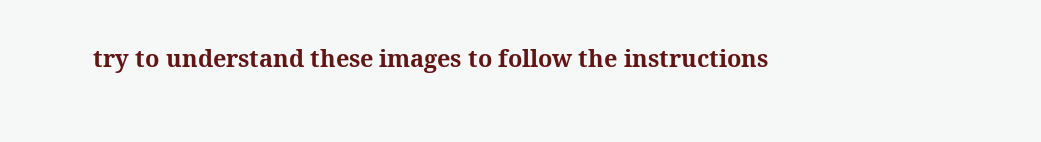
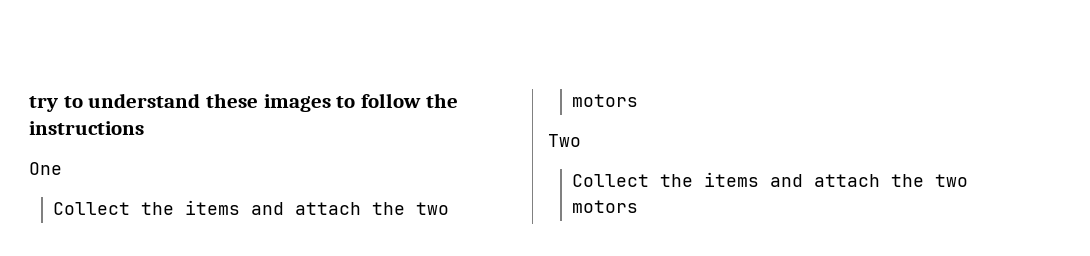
+ One
+ Collect the items and attach the two motors
+ Two
+ Collect the items and attach the two motors

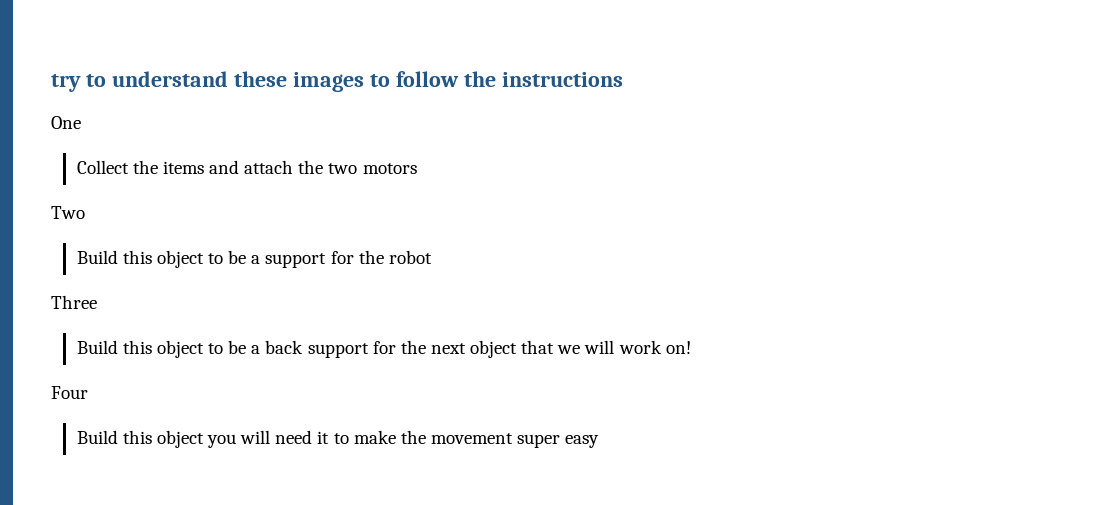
  Two
- Collect the items and attach the two motors
+ Build this object to be a support for the robot
+ Three
+ Build this object to be a back support for the next object that we will work on!
+ Four
+ Build this object you will need it to make the movement super easy

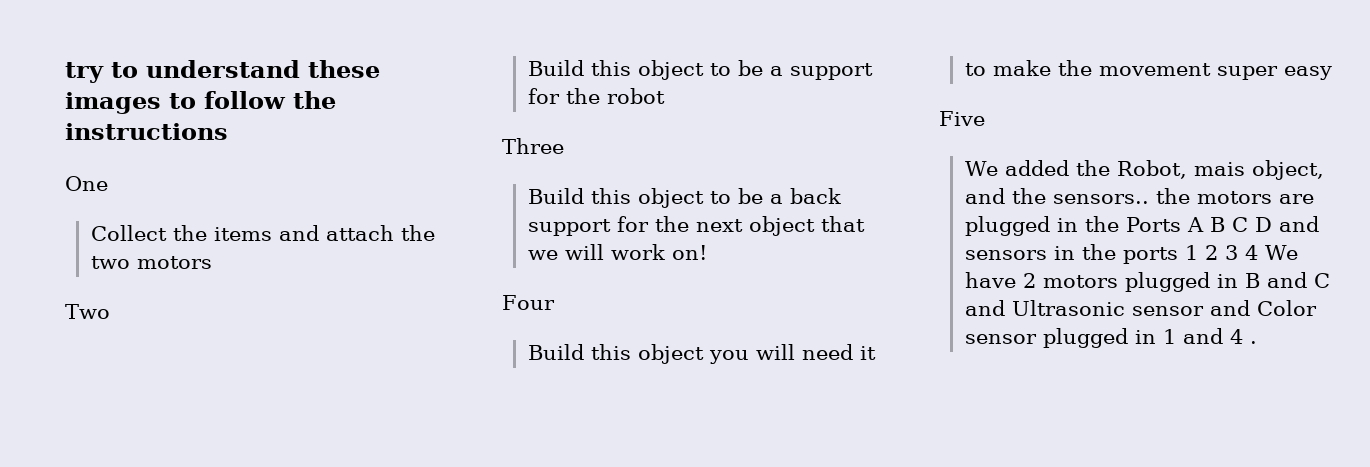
+ Five
+ We added the Robot, mais object, and the sensors.. the motors are plugged in the Ports A B C D and sensors in the ports 1 2 3 4 We have 2 motors plugged in B and C and Ultrasonic sensor and Color sensor plugged in 1 and 4 .

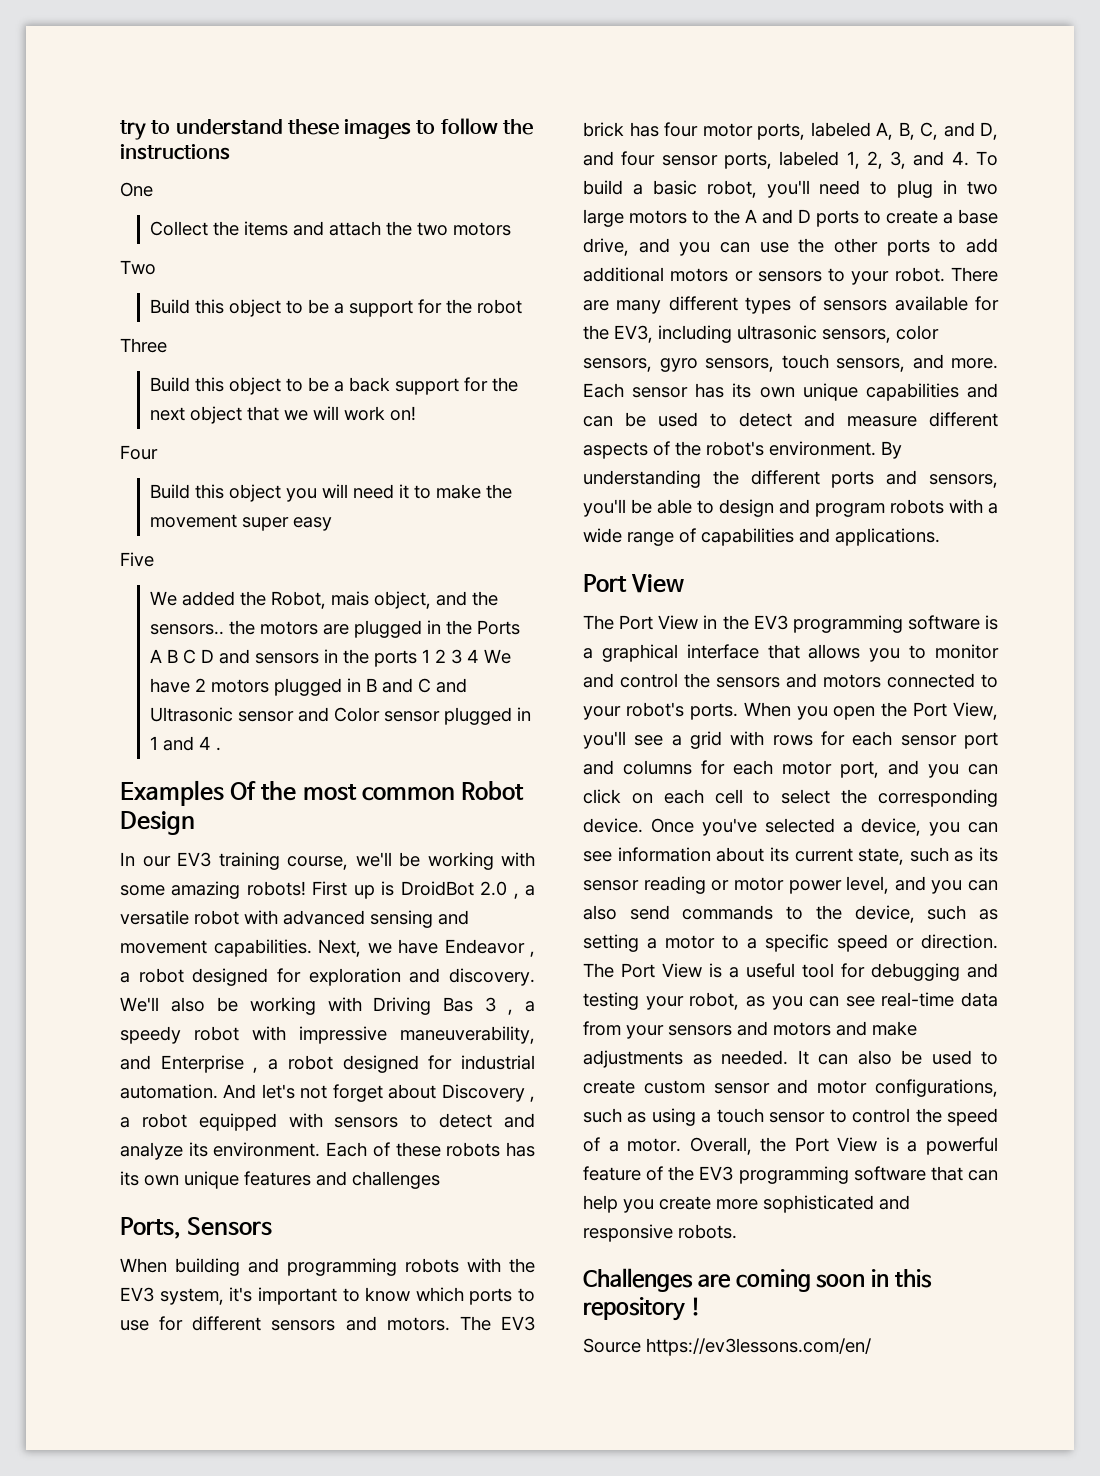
+ Examples Of the most common Robot Design
+ In our EV3 training course, we'll be working with some amazing robots! First up is DroidBot 2.0 , a versatile robot with advanced sensing and movement capabilities. Next, we have Endeavor , a robot designed for exploration and discovery. We'll also be working with Driving Bas 3 , a speedy robot with impressive maneuverability, and Enterprise , a robot designed for industrial automation. And let's not forget about Discovery , a robot equipped with sensors to detect and analyze its environment. Each of these robots has its own unique features and challenges
+ Ports, Sensors
+ When building and programming robots with the EV3 system, it's important to know which ports to use for different sensors and motors. The EV3 brick has four motor ports, labeled A, B, C, and D, and four sensor ports, labeled 1, 2, 3, and 4. To build a basic robot, you'll need to plug in two large motors to the A and D ports to create a base drive, and you can use the other ports to add additional motors or sensors to your robot. There are many different types of sensors available for the EV3, including ultrasonic sensors, color sensors, gyro sensors, touch sensors, and more. Each sensor has its own unique capabilities and can be used to detect and measure different aspects of the robot's environment. By understanding the different ports and sensors, you'll be able to design and program robots with a wide range of capabilities and applications.
+ Port View
+ The Port View in the EV3 programming software is a graphical interface that allows you to monitor and control the sensors and motors connected to your robot's ports. When you open the Port View, you'll see a grid with rows for each sensor port and columns for each motor port, and you can click on each cell to select the corresponding device. Once you've selected a device, you can see information about its current state, such as its sensor reading or motor power level, and you can also send commands to the device, such as setting a motor to a specific speed or direction. The Port View is a useful tool for debugging and testing your robot, as you can see real-time data from your sensors and motors and make adjustments as needed. It can also be used to create custom sensor and motor configurations, such as using a touch sensor to control the speed of a motor. Overall, the Port View is a powerful feature of the EV3 programming software that can help you create more sophisticated and responsive robots.
+ Challenges are coming soon in this repository !
+ Source https://ev3lessons.com/en/

